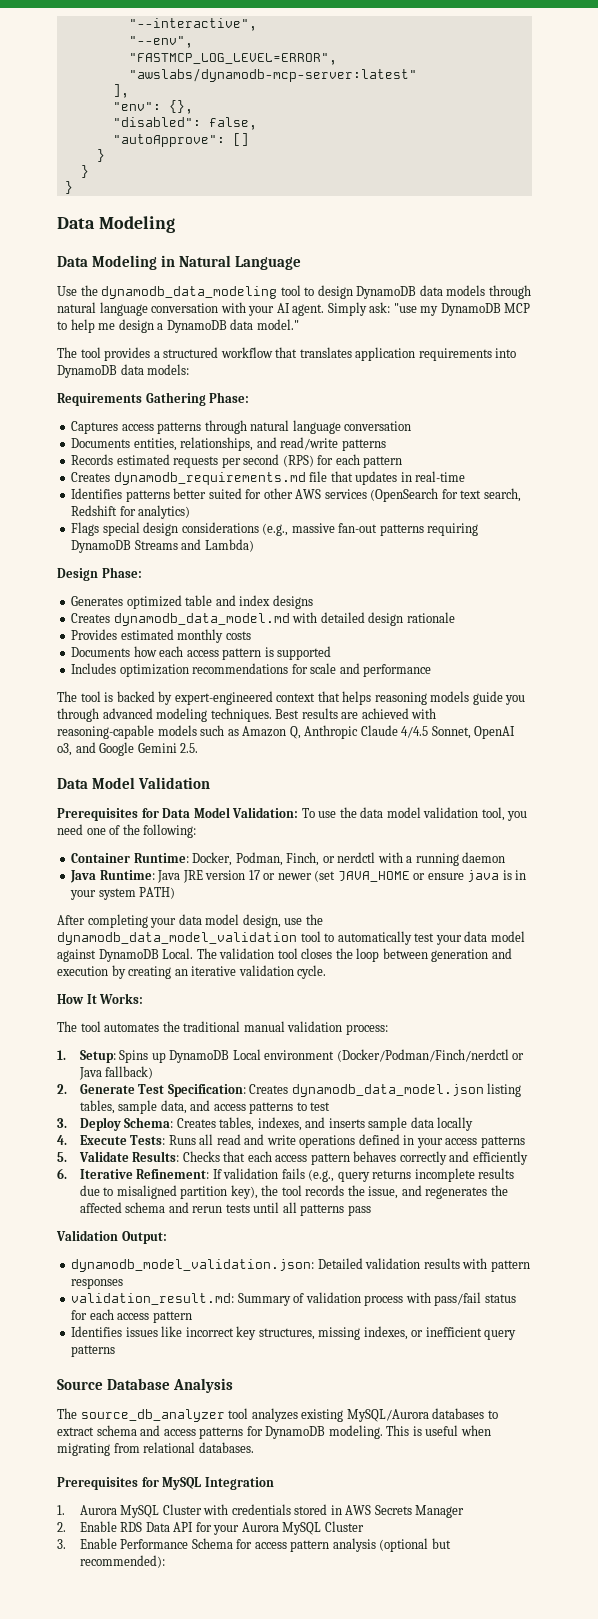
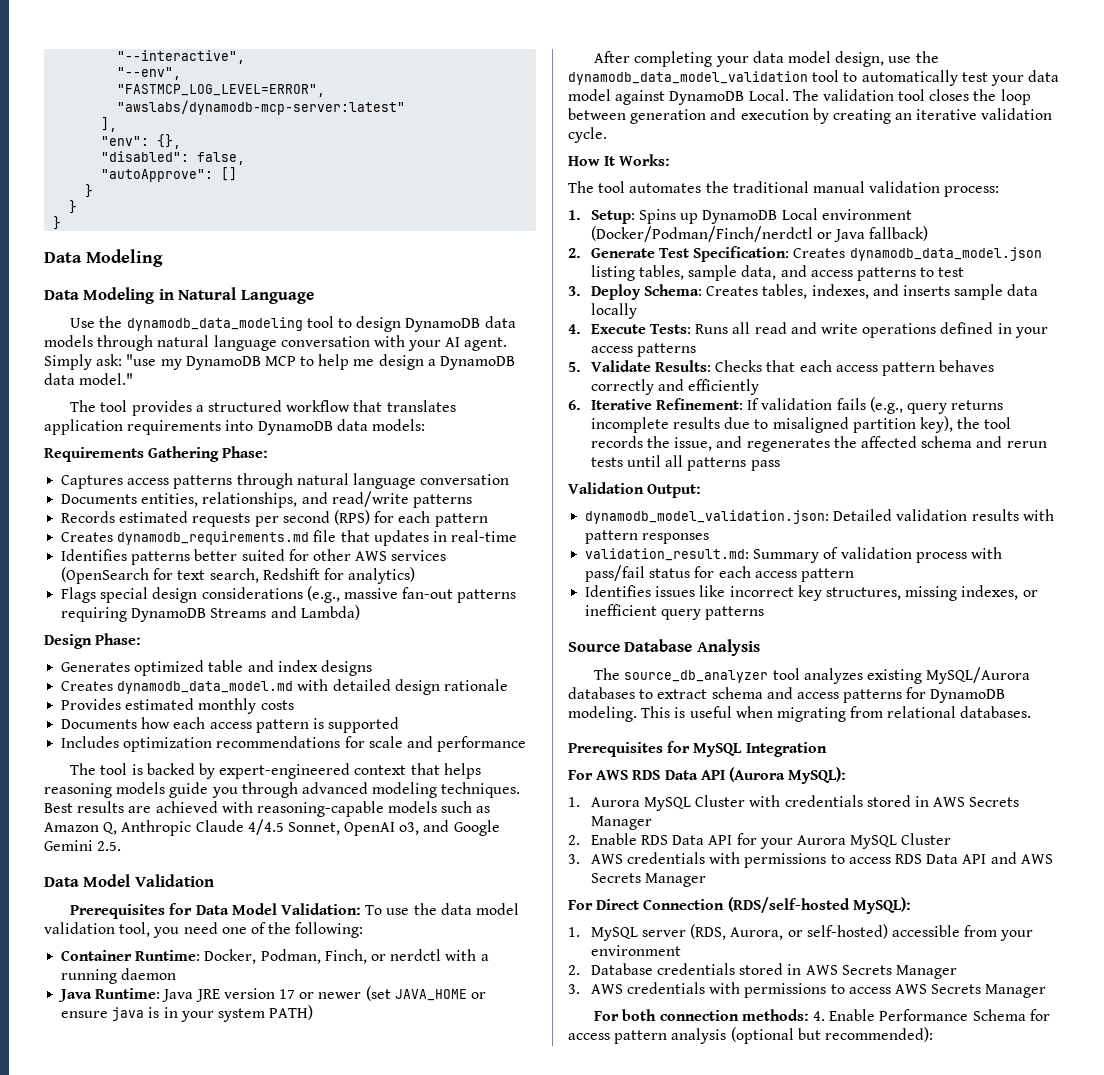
+ For AWS RDS Data API (Aurora MySQL):
- 3. Enable Performance Schema for access pattern analysis (optional but recommended):
+ 3. AWS credentials with permissions to access RDS Data API and AWS Secrets Manager
+ For Direct Connection (RDS/self-hosted MySQL):
+ 1. MySQL server (RDS, Aurora, or self-hosted) accessible from your environment
+ 2. Database credentials stored in AWS Secrets Manager
+ 3. AWS credentials with permissions to access AWS Secrets Manager
+ For both connection methods: 4. Enable Performance Schema for access pattern analysis (optional but recommended):

